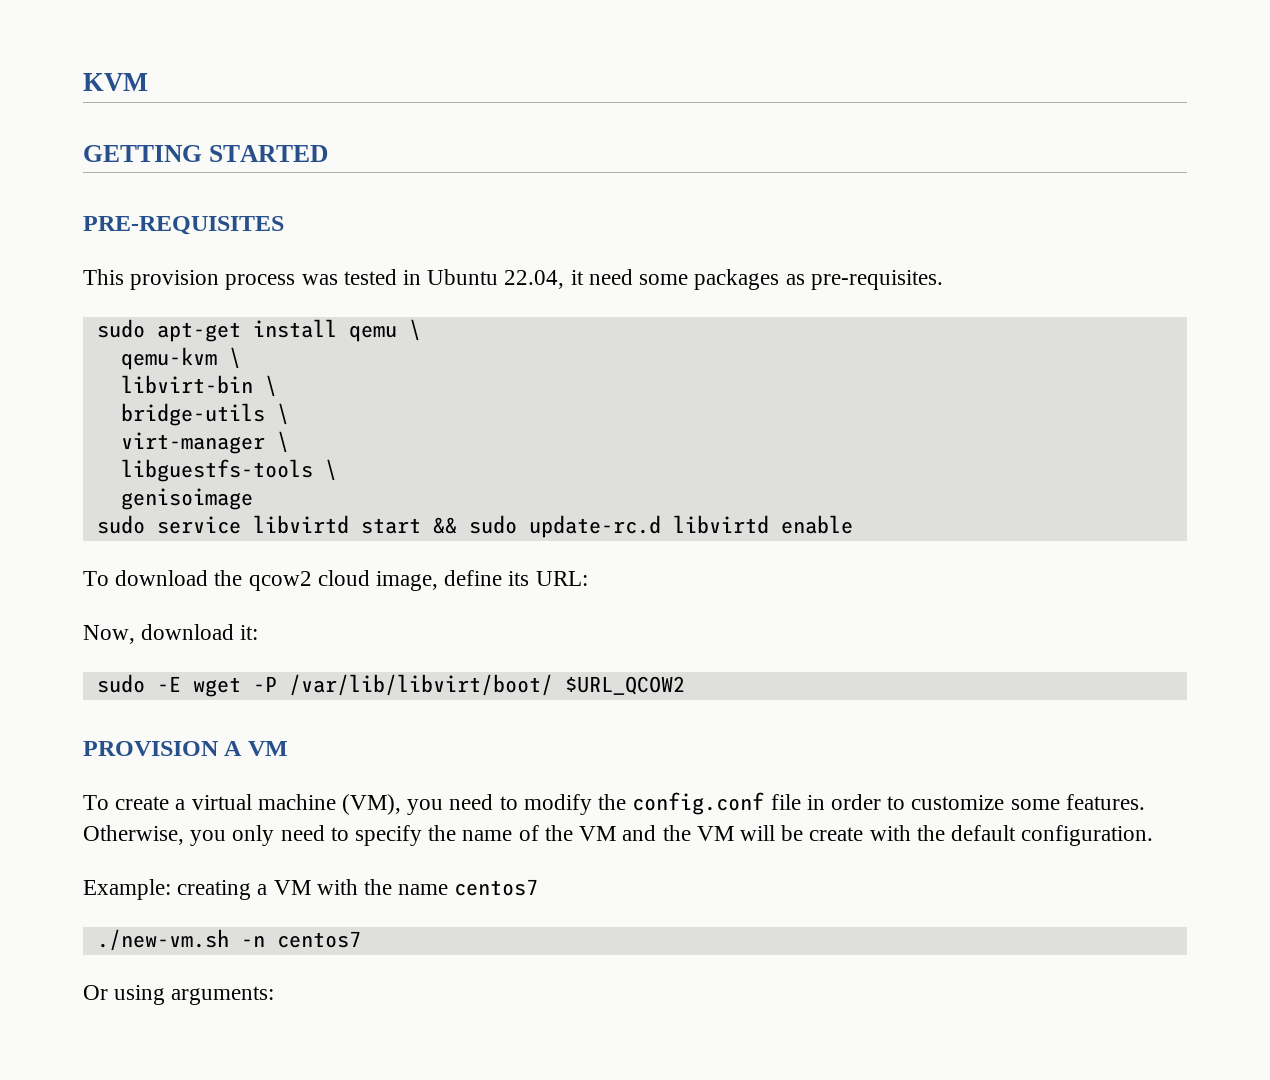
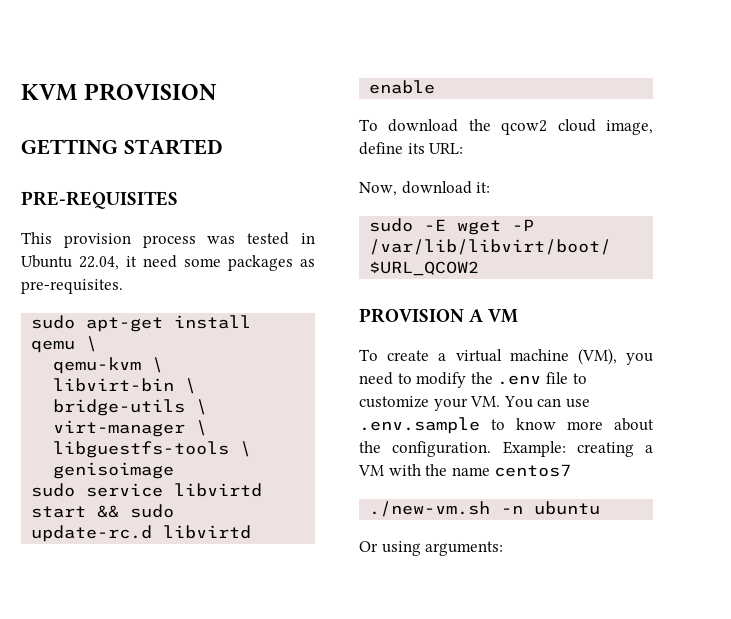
- KVM
+ KVM PROVISION
- To create a virtual machine (VM), you need to modify the config.conf file in order to customize some features. Otherwise, you only need to specify the name of the VM and the VM will be create with the default configuration.
- Example: creating a VM with the name centos7
+ To create a virtual machine (VM), you need to modify the .env file to customize your VM. You can use .env.sample to know more about the configuration. Example: creating a VM with the name centos7
- ./new-vm.sh -n centos7
+ ./new-vm.sh -n ubuntu

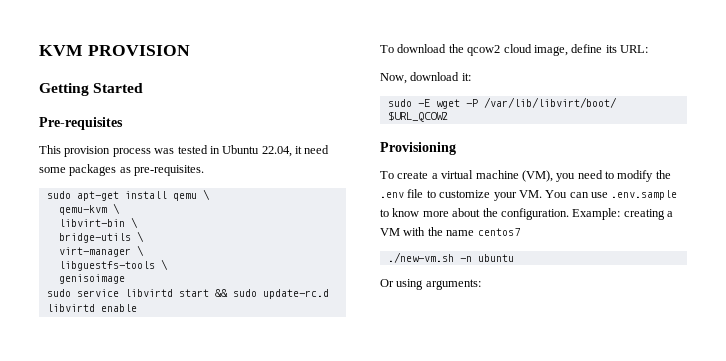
- GETTING STARTED
- PRE-REQUISITES
+ Getting Started
+ Pre-requisites
- PROVISION A VM
+ Provisioning

